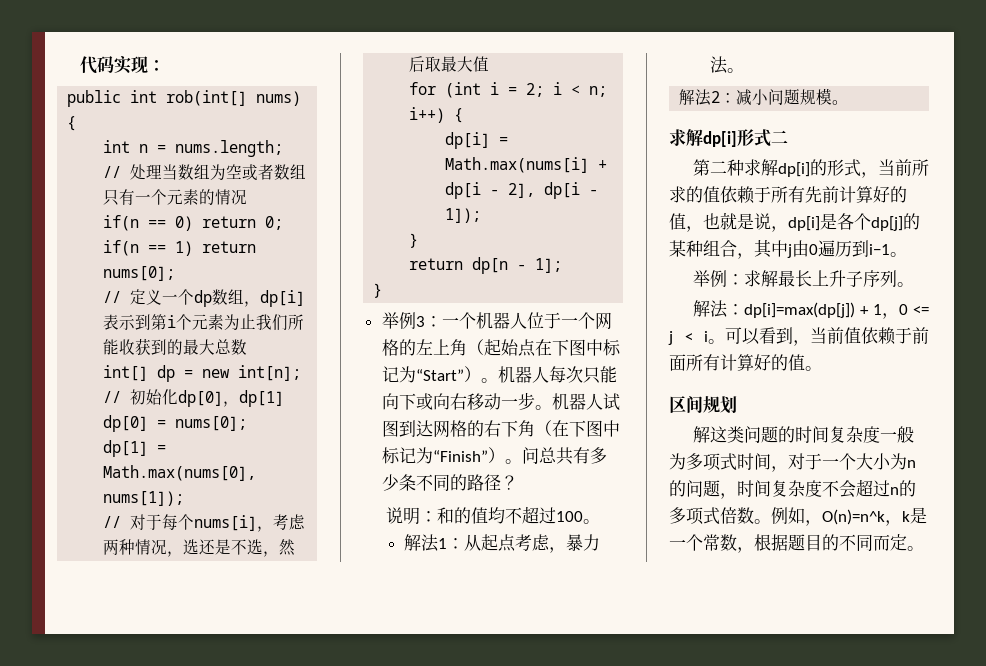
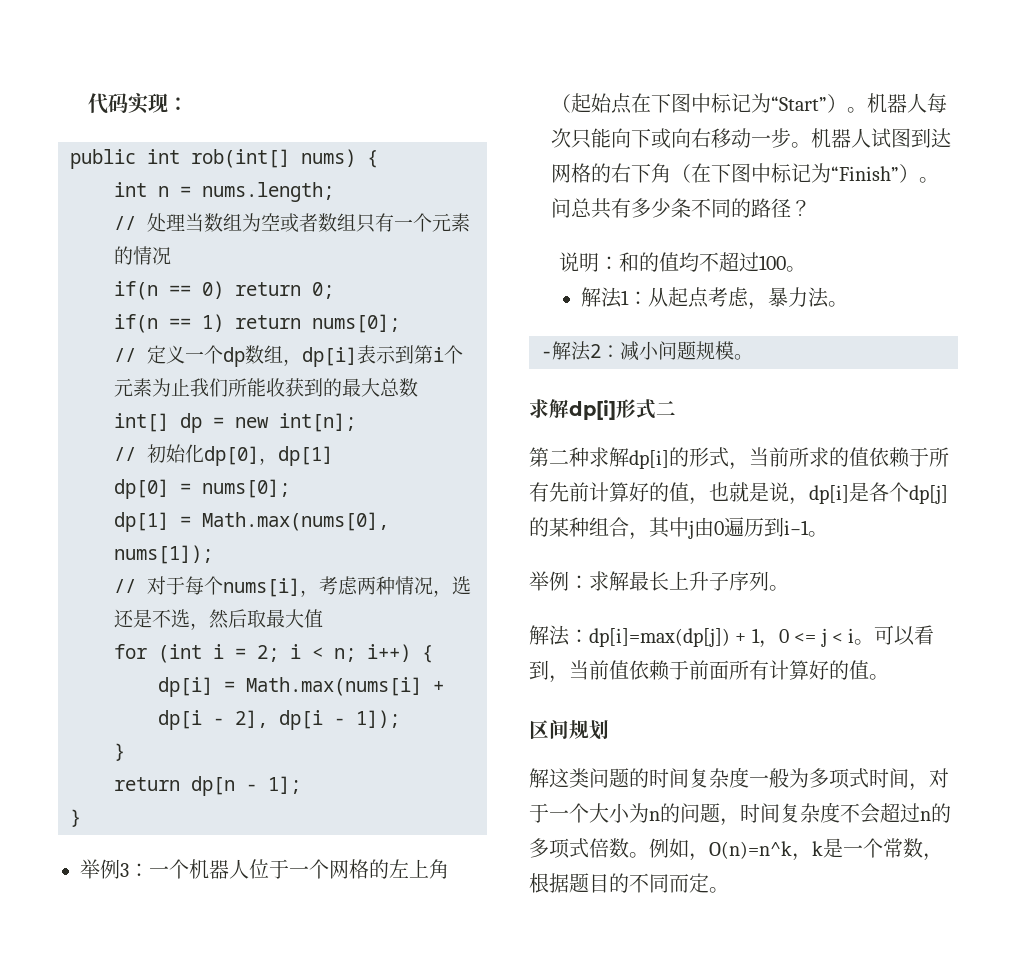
- 解法2：减小问题规模。
+ -解法2：减小问题规模。

